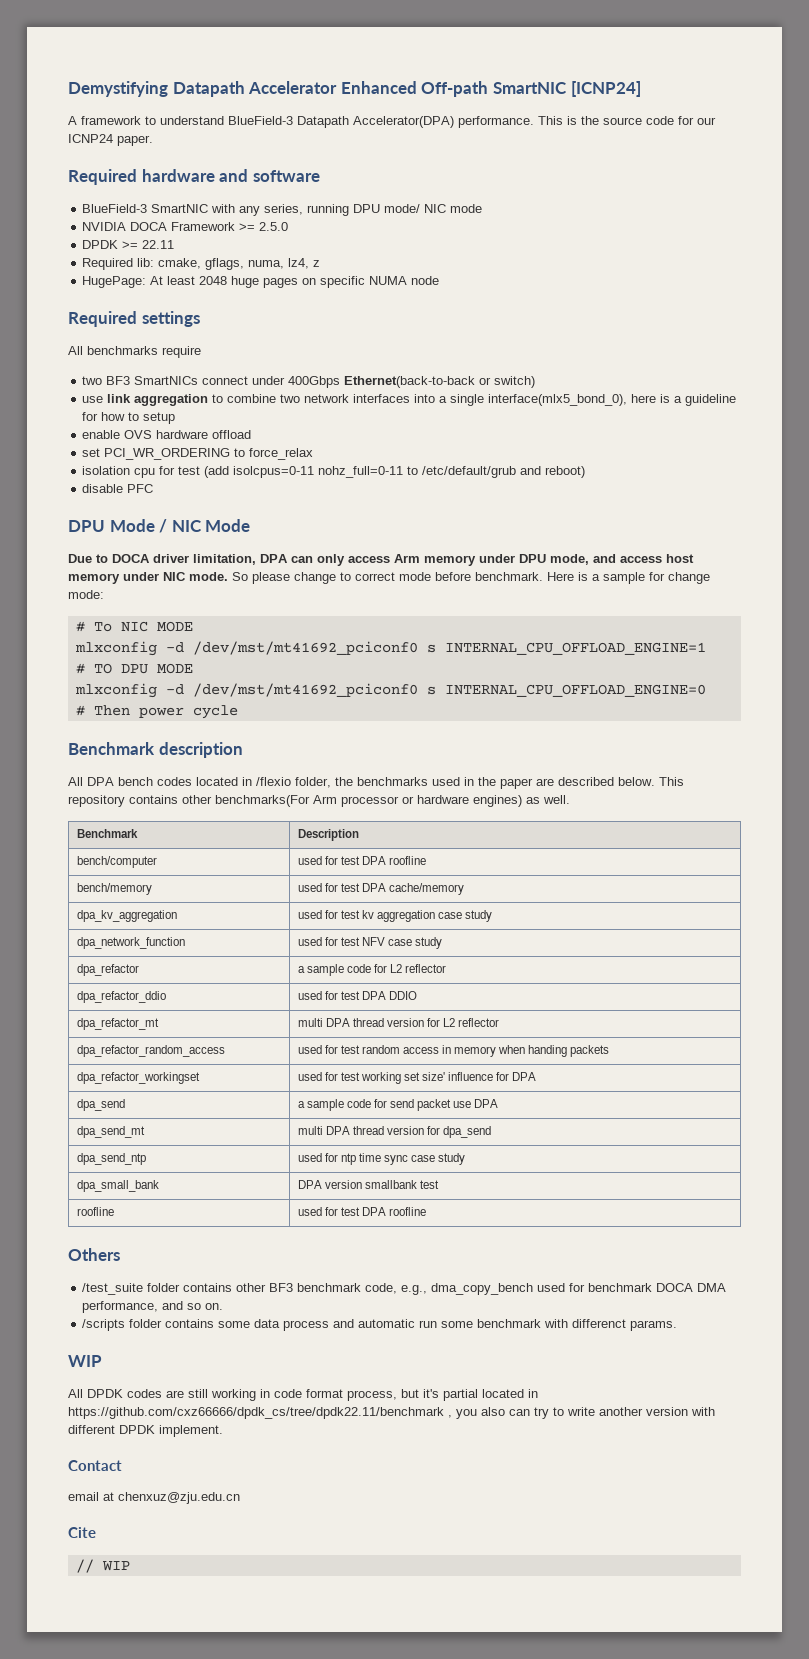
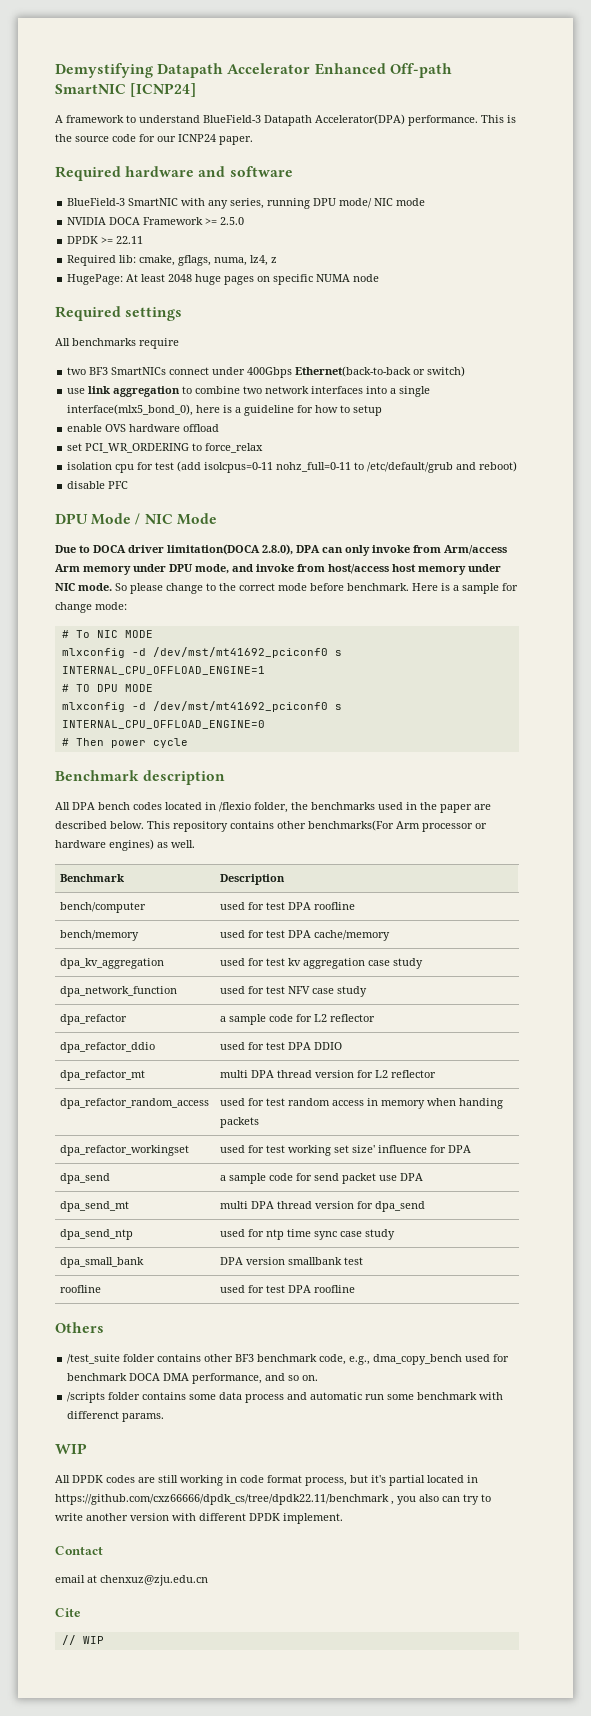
- Due to DOCA driver limitation, DPA can only access Arm memory under DPU mode, and access host memory under NIC mode.
+ Due to DOCA driver limitation(DOCA 2.8.0), DPA can only invoke from Arm/access Arm memory under DPU mode, and invoke from host/access host memory under NIC mode.
- So please change to correct mode before benchmark.
+ So please change to the correct mode before benchmark.

